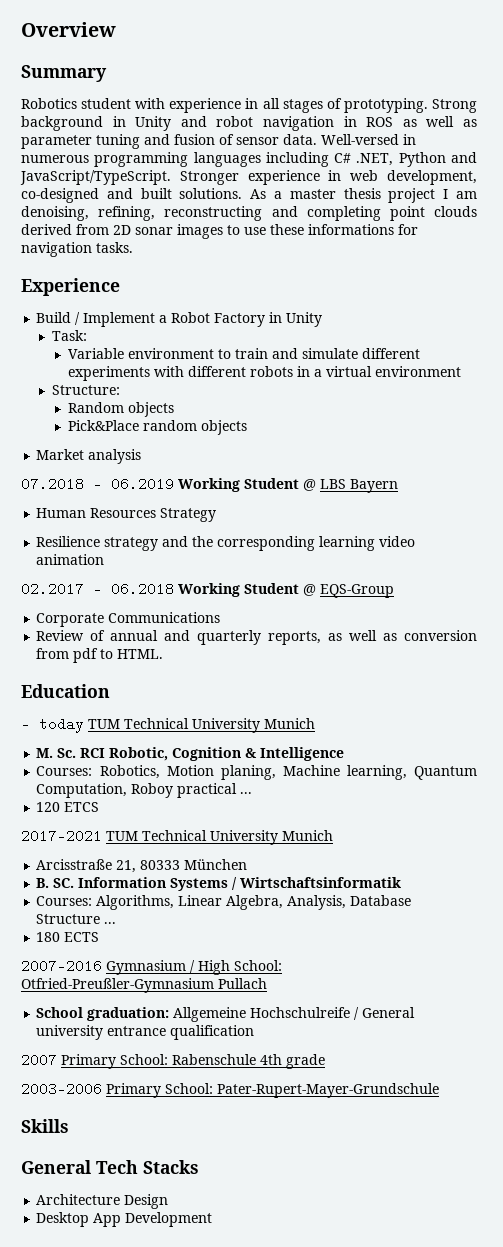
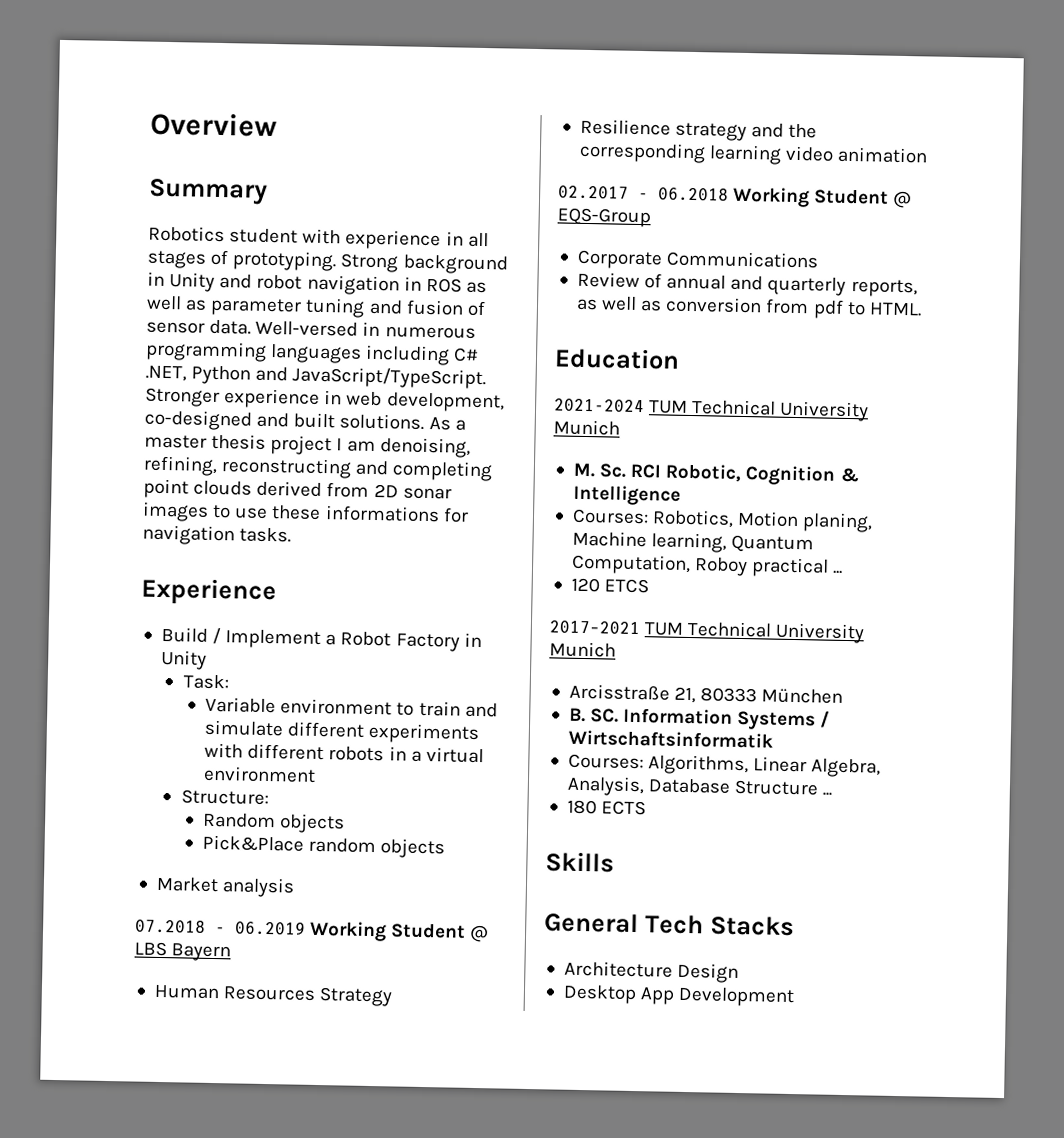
- - today TUM Technical University Munich
+ 2021-2024 TUM Technical University Munich
- 2007-2016 Gymnasium / High School: Otfried-Preußler-Gymnasium Pullach
- School graduation: Allgemeine Hochschulreife / General university entrance qualification
- 2007 Primary School: Rabenschule 4th grade
- 2003-2006 Primary School: Pater-Rupert-Mayer-Grundschule

